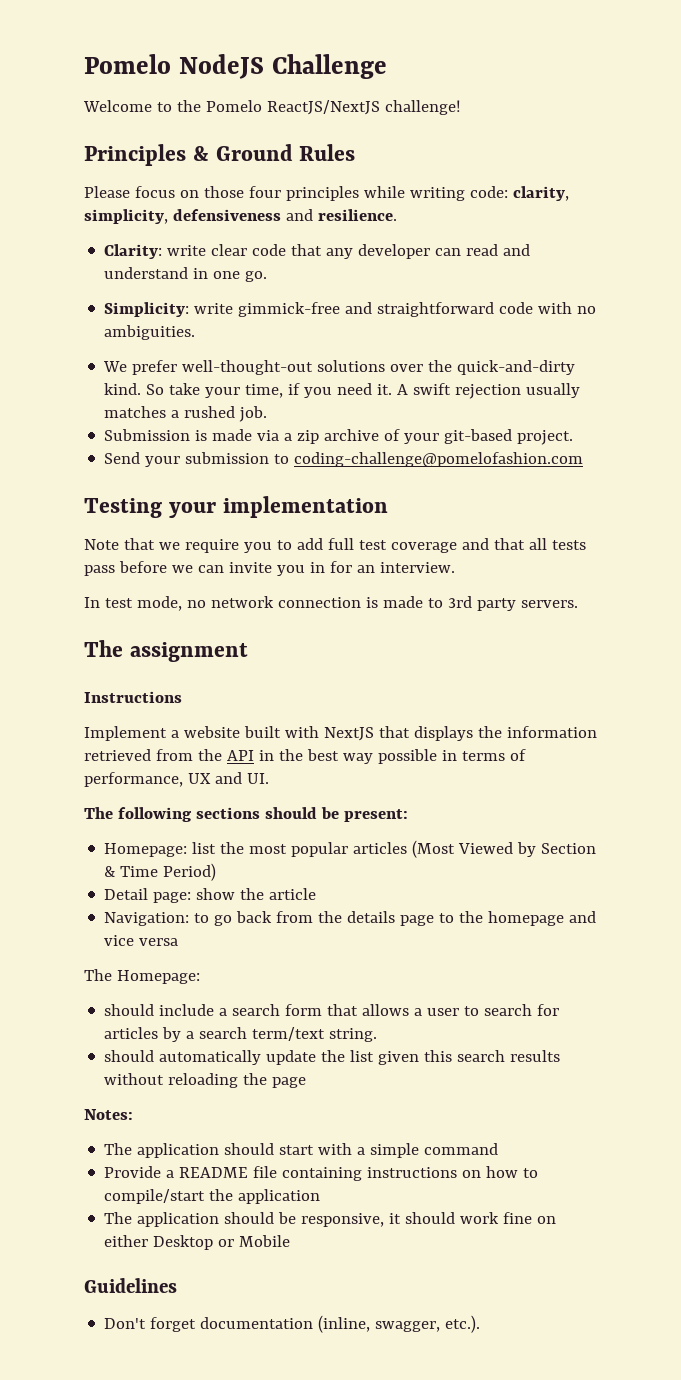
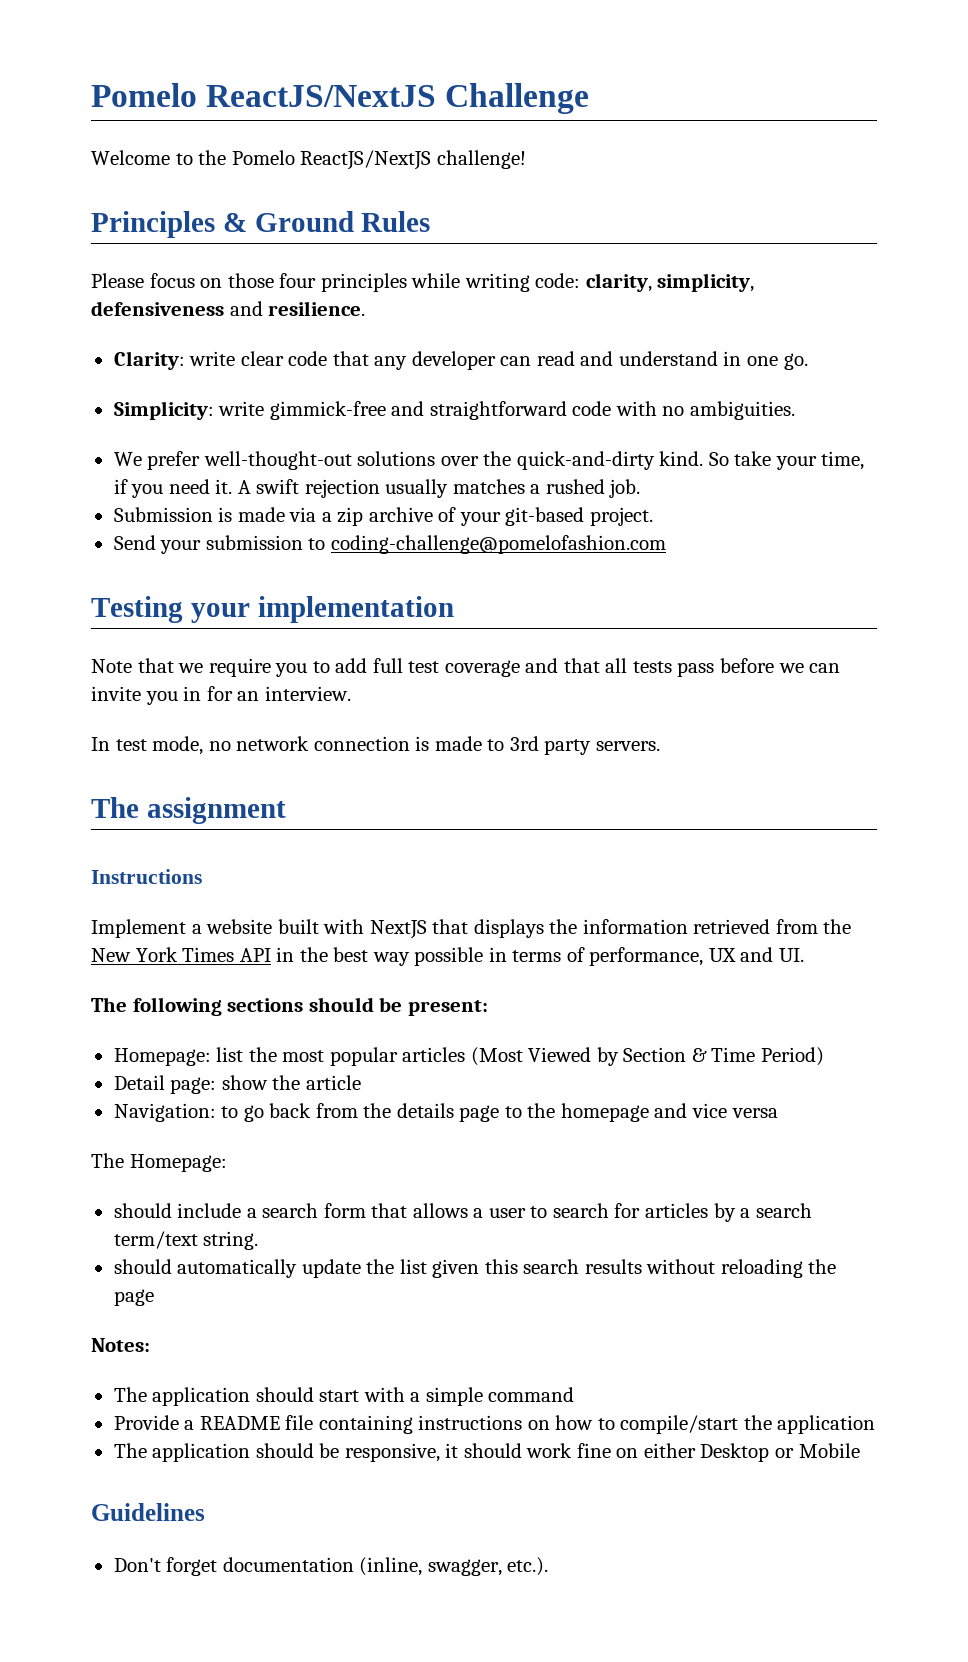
- Pomelo NodeJS Challenge
+ Pomelo ReactJS/NextJS Challenge
- Implement a website built with NextJS that displays the information retrieved from the API in the best way possible in terms of performance, UX and UI.
+ Implement a website built with NextJS that displays the information retrieved from the New York Times API in the best way possible in terms of performance, UX and UI.

